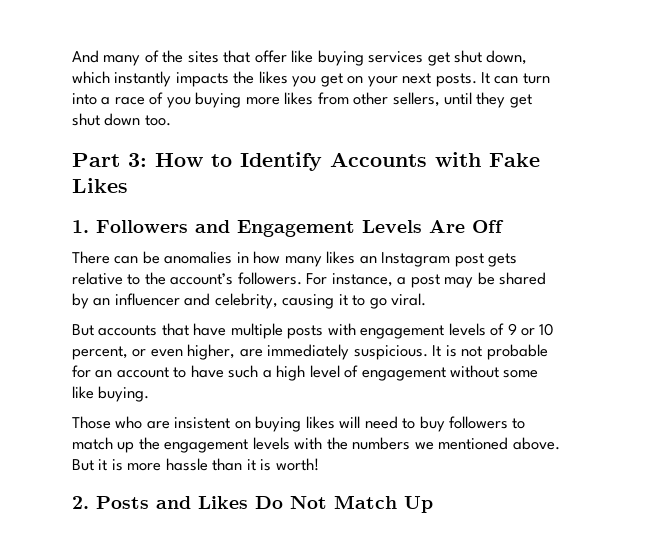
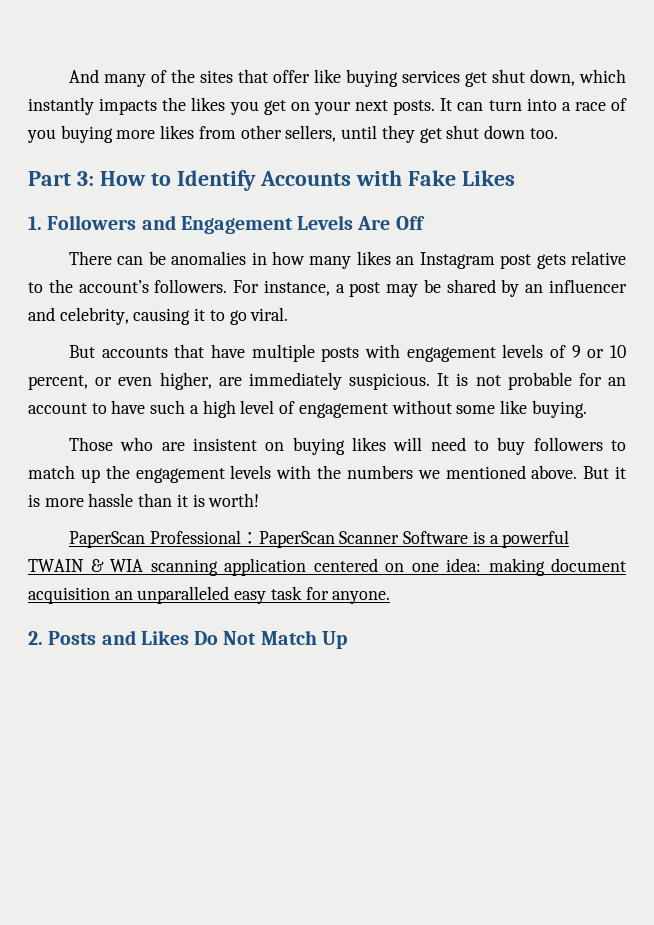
+ PaperScan Professional：PaperScan Scanner Software is a powerful TWAIN & WIA scanning application centered on one idea: making document acquisition an unparalleled easy task for anyone.

